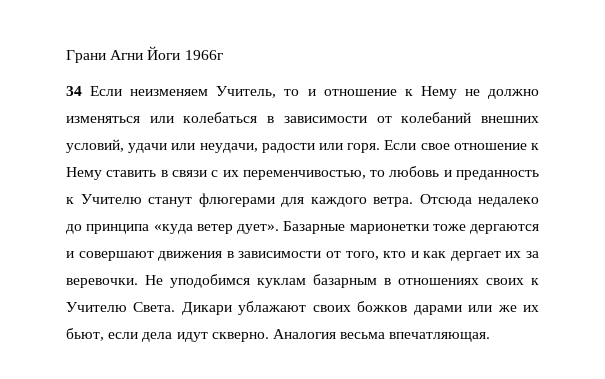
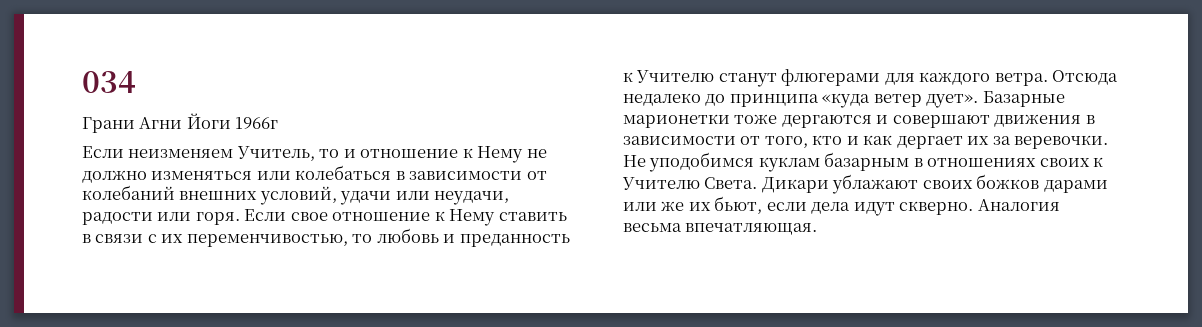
+ 034
- 34 Если неизменяем Учитель, то и отношение к Нему не должно изменяться или колебаться в зависимости от колебаний внешних условий, удачи или неудачи, радости или горя.
+ Если неизменяем Учитель, то и отношение к Нему не должно изменяться или колебаться в зависимости от колебаний внешних условий, удачи или неудачи, радости или горя.

